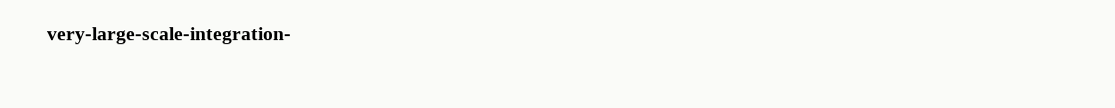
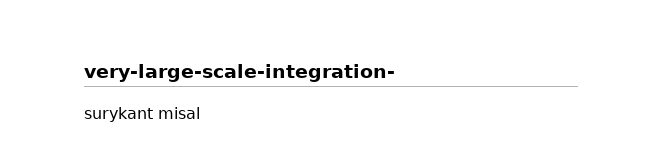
+ surykant misal

